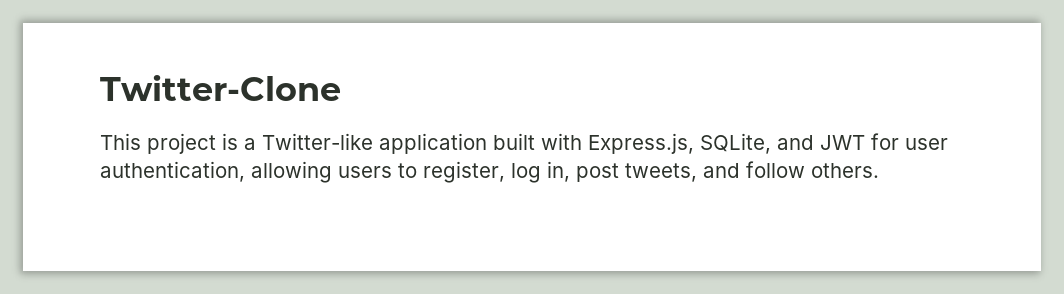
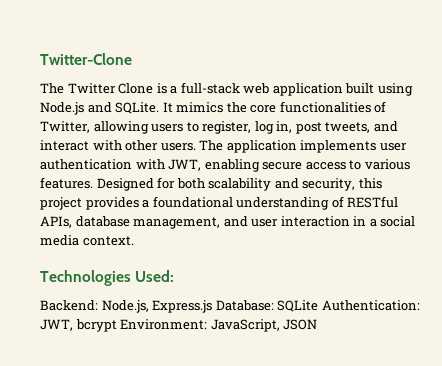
- This project is a Twitter-like application built with Express.js, SQLite, and JWT for user authentication, allowing users to register, log in, post tweets, and follow others.
+ The Twitter Clone is a full-stack web application built using Node.js and SQLite. It mimics the core functionalities of Twitter, allowing users to register, log in, post tweets, and interact with other users. The application implements user authentication with JWT, enabling secure access to various features. Designed for both scalability and security, this project provides a foundational understanding of RESTful APIs, database management, and user interaction in a social media context.
+ Technologies Used:
+ Backend: Node.js, Express.js Database: SQLite Authentication: JWT, bcrypt Environment: JavaScript, JSON

